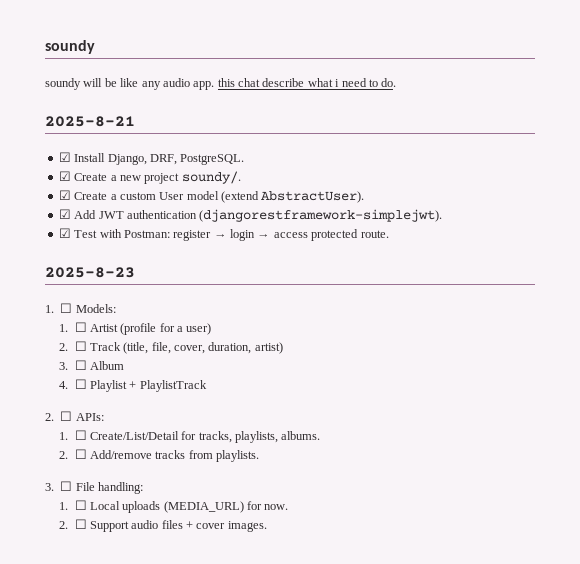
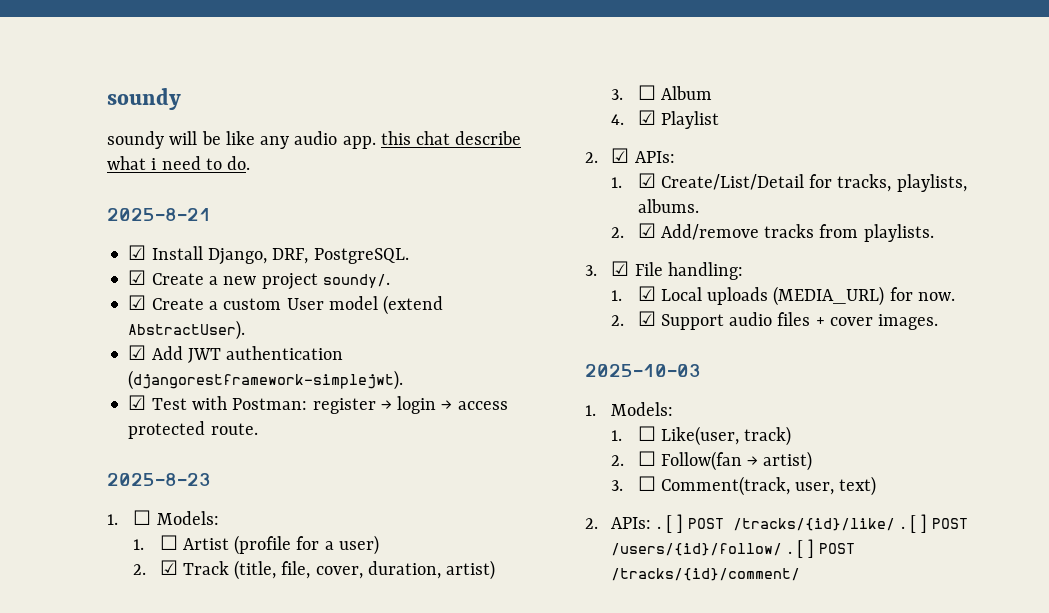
- 2. ☐ Track (title, file, cover, duration, artist)
+ 2. ☑ Track (title, file, cover, duration, artist)
- 4. ☐ Playlist + PlaylistTrack
- 2. ☐ APIs:
+ 4. ☑ Playlist
+ 2. ☑ APIs:
- 1. ☐ Create/List/Detail for tracks, playlists, albums.
+ 1. ☑ Create/List/Detail for tracks, playlists, albums.
- 2. ☐ Add/remove tracks from playlists.
+ 2. ☑ Add/remove tracks from playlists.
- 3. ☐ File handling:
+ 3. ☑ File handling:
- 1. ☐ Local uploads (MEDIA_URL) for now.
+ 1. ☑ Local uploads (MEDIA_URL) for now.
- 2. ☐ Support audio files + cover images.
+ 2. ☑ Support audio files + cover images.
+ 2025-10-03
+ 1. Models:
+ 1. ☐ Like(user, track)
+ 2. ☐ Follow(fan → artist)
+ 3. ☐ Comment(track, user, text)
+ 2. APIs: . [ ] POST /tracks/{id}/like/ . [ ] POST /users/{id}/follow/ . [ ] POST /tracks/{id}/comment/

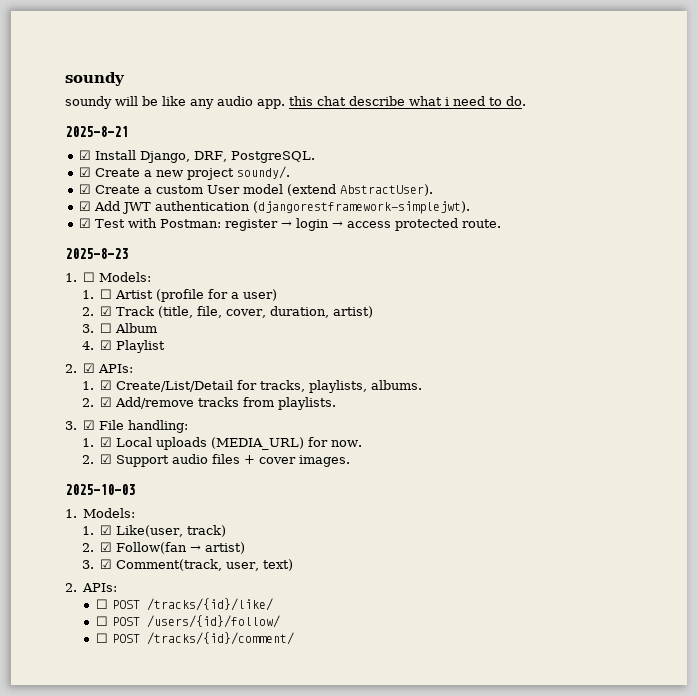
- 1. ☐ Like(user, track)
+ 1. ☑ Like(user, track)
- 2. ☐ Follow(fan → artist)
+ 2. ☑ Follow(fan → artist)
- 3. ☐ Comment(track, user, text)
+ 3. ☑ Comment(track, user, text)
- 2. APIs: . [ ] POST /tracks/{id}/like/ . [ ] POST /users/{id}/follow/ . [ ] POST /tracks/{id}/comment/
+ 2. APIs:
+ ☐ POST /tracks/{id}/like/
+ ☐ POST /users/{id}/follow/
+ ☐ POST /tracks/{id}/comment/

